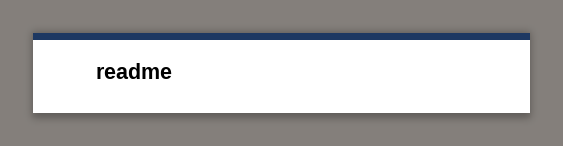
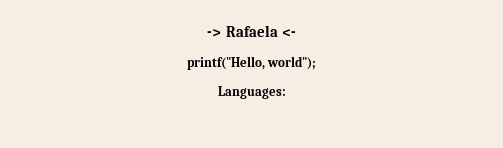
- readme
+ -> Rafaela <-
+ printf("Hello, world");
+ Languages:

